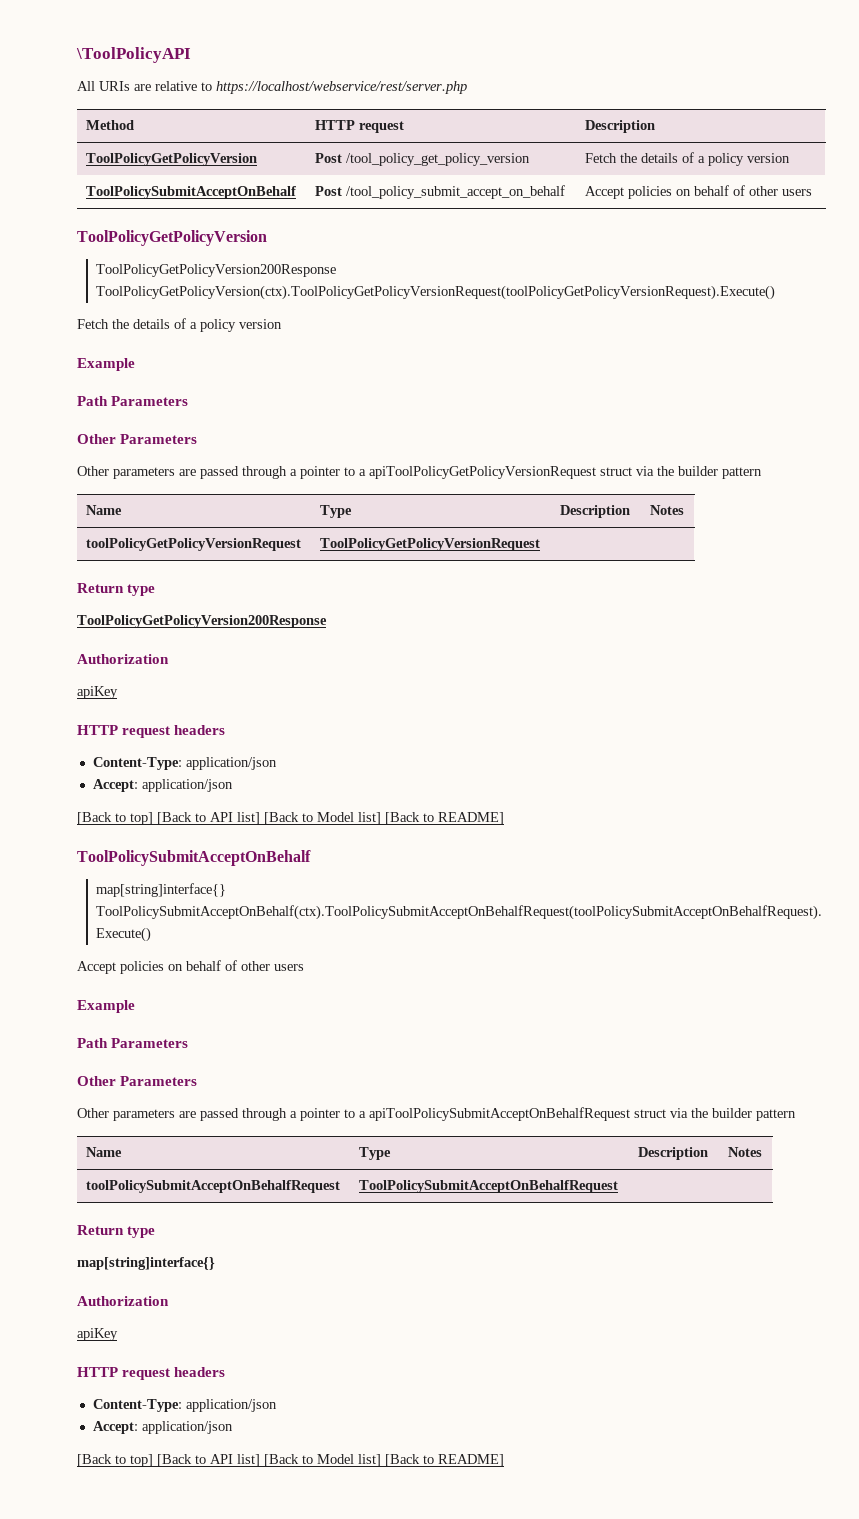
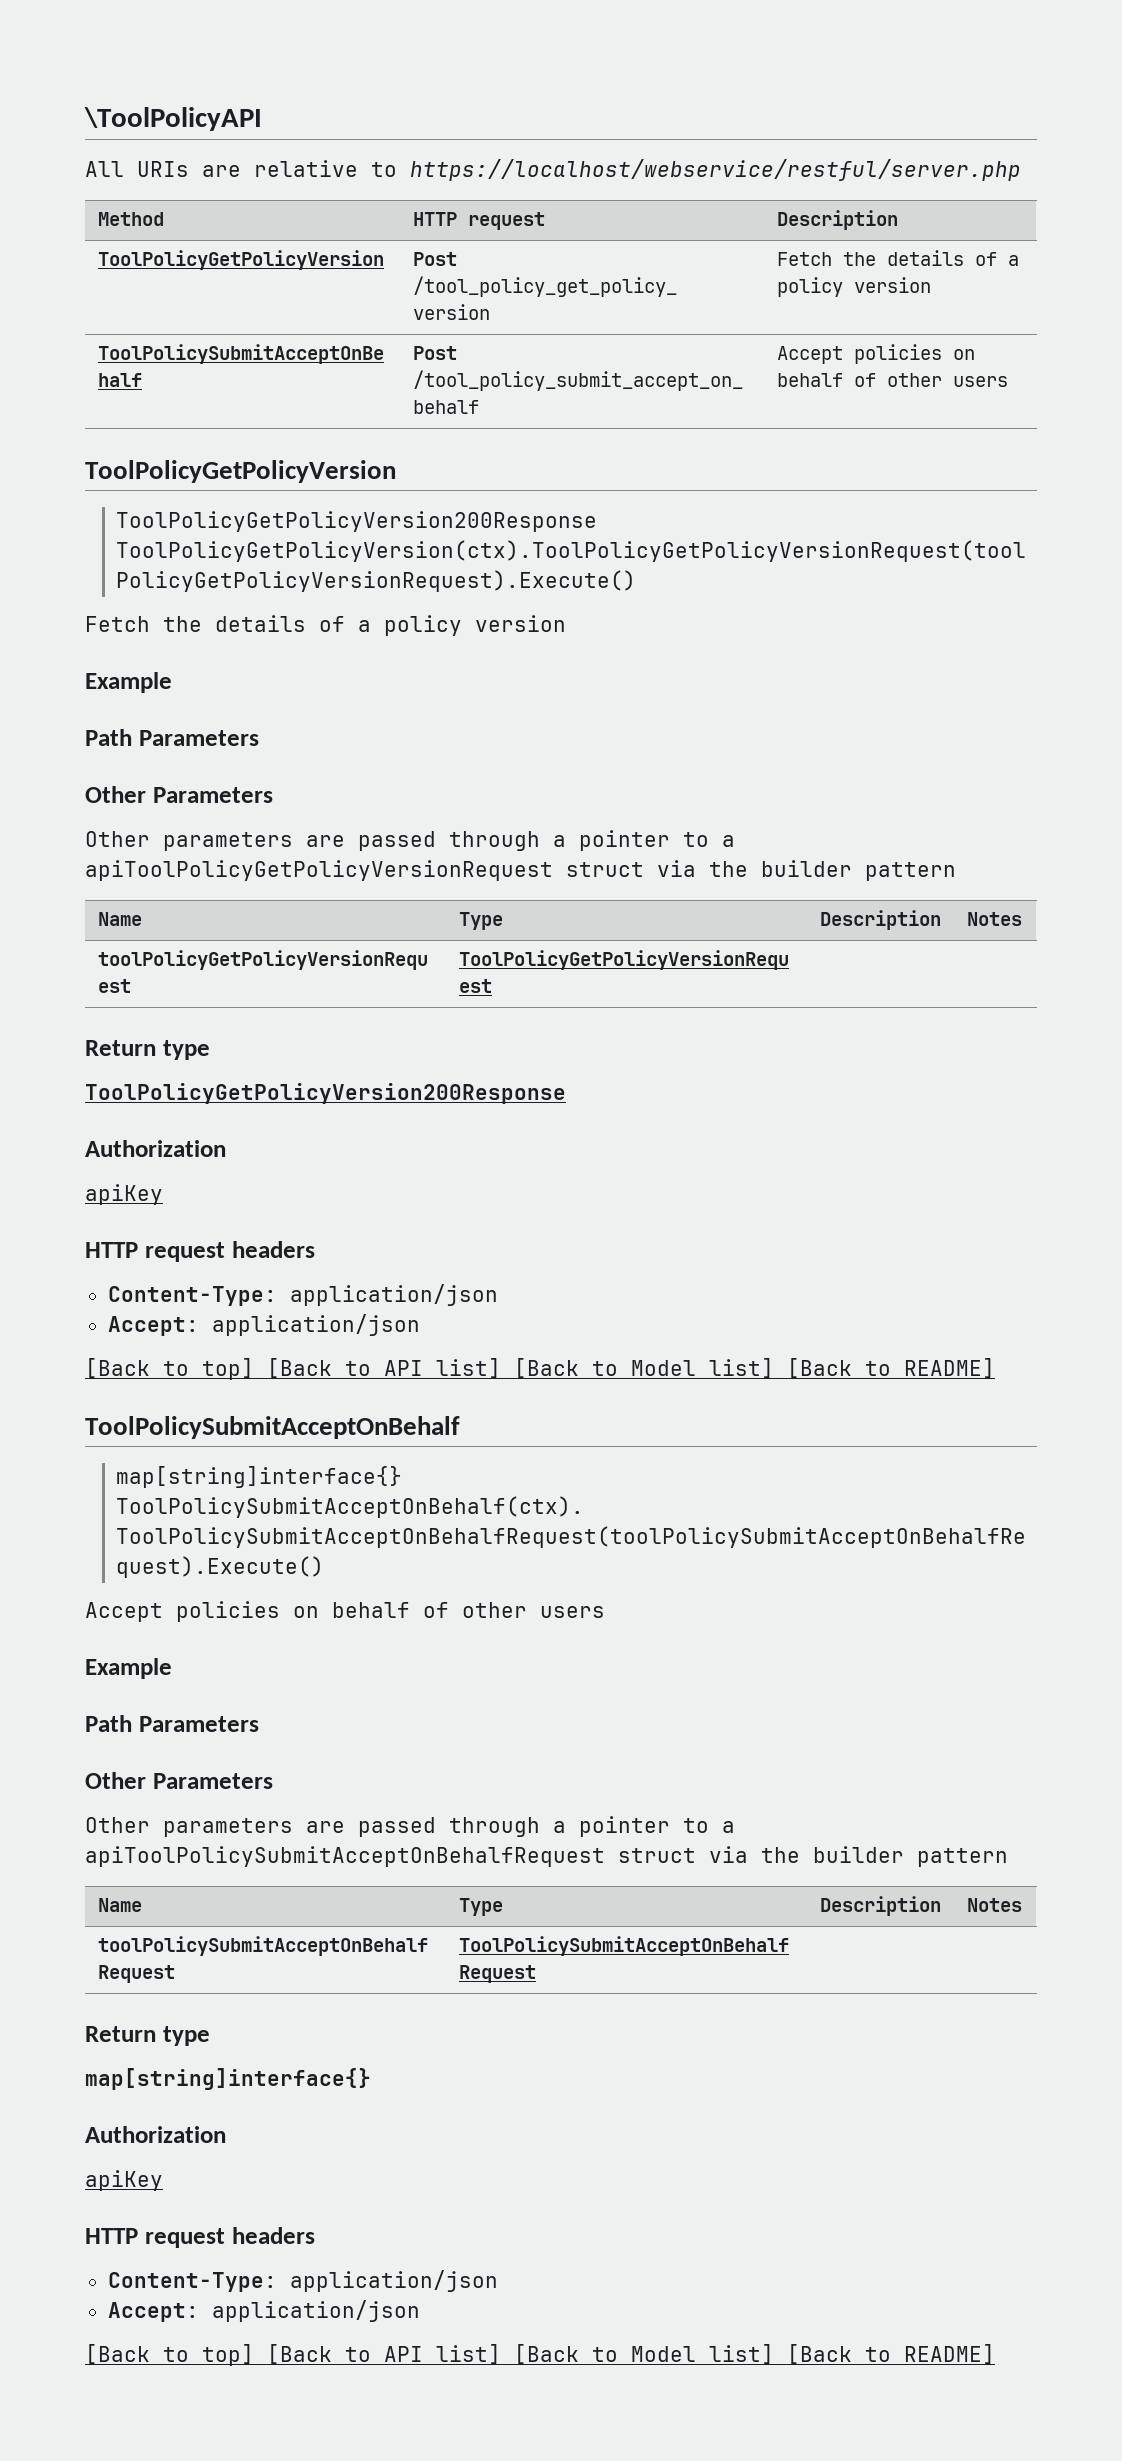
- All URIs are relative to https://localhost/webservice/rest/server.php
+ All URIs are relative to https://localhost/webservice/restful/server.php

